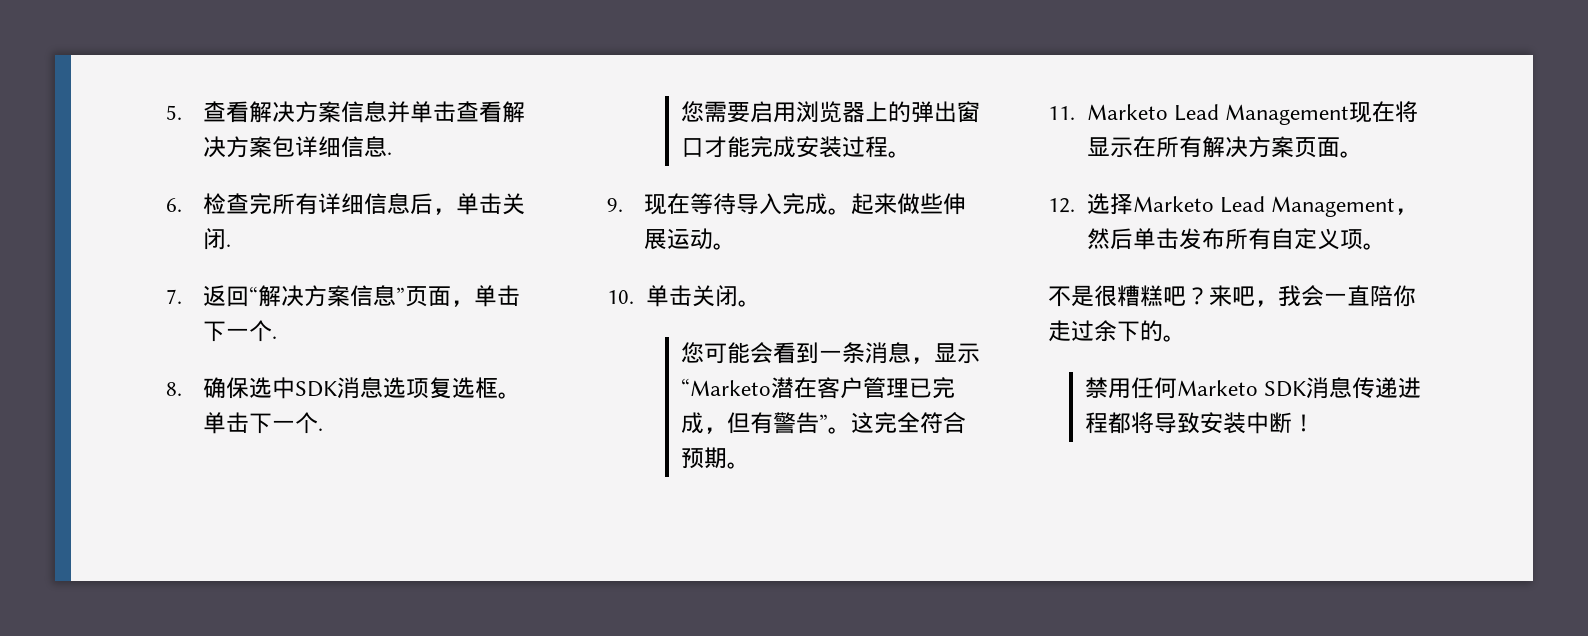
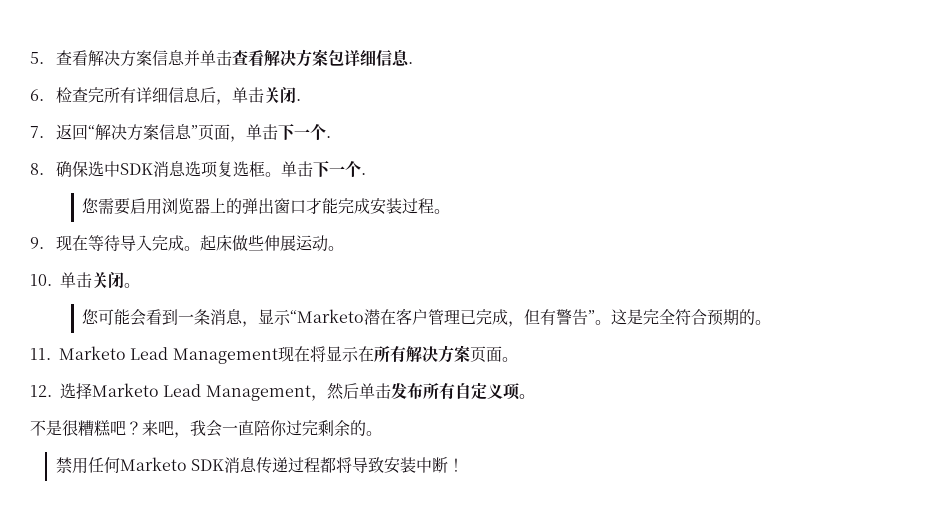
- 起来做些伸展运动。
+ 起床做些伸展运动。
- 这完全符合预期。
+ 这是完全符合预期的。
- 来吧，我会一直陪你走过余下的。
+ 来吧，我会一直陪你过完剩余的。
- 禁用任何Marketo SDK消息传递进程都将导致安装中断！
+ 禁用任何Marketo SDK消息传递过程都将导致安装中断！

